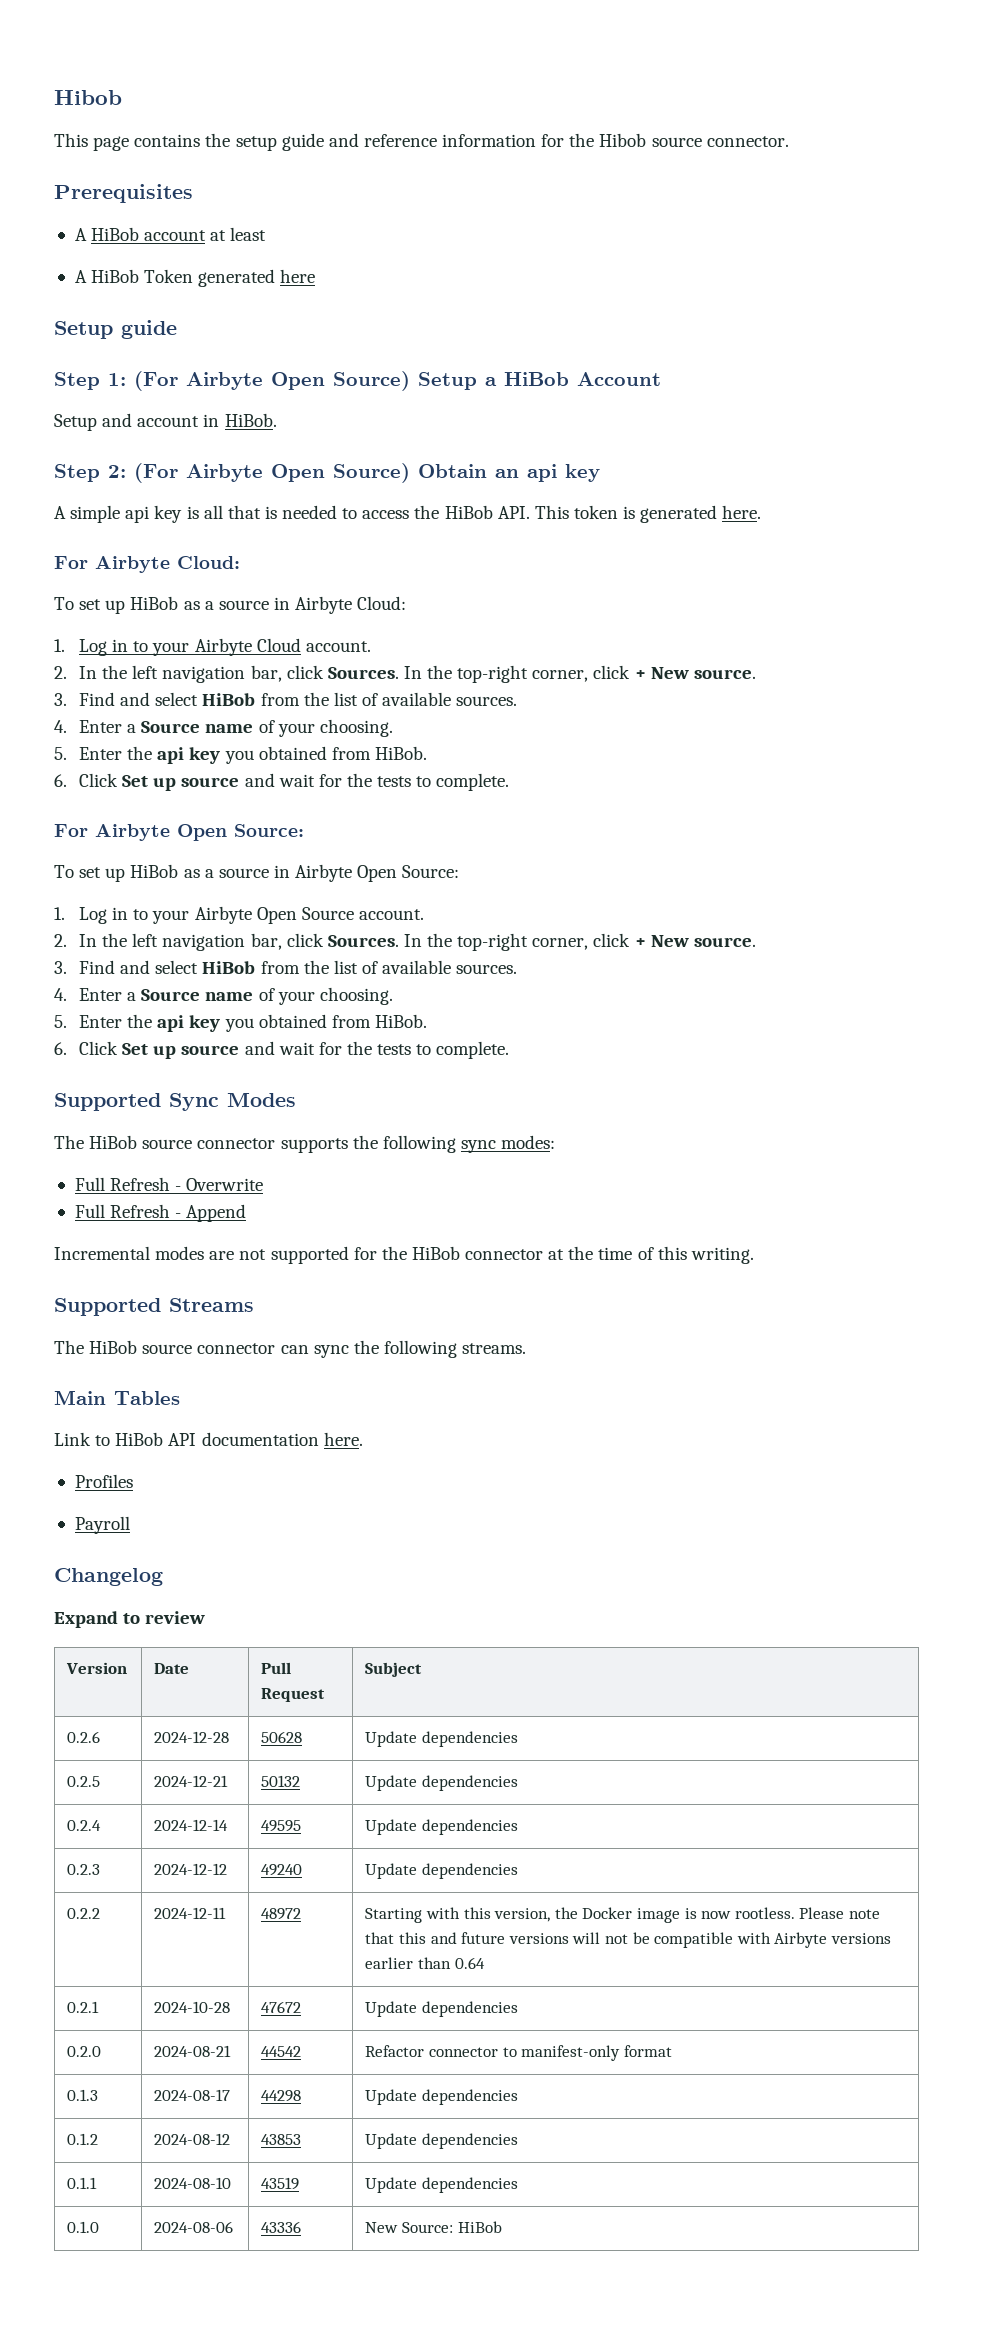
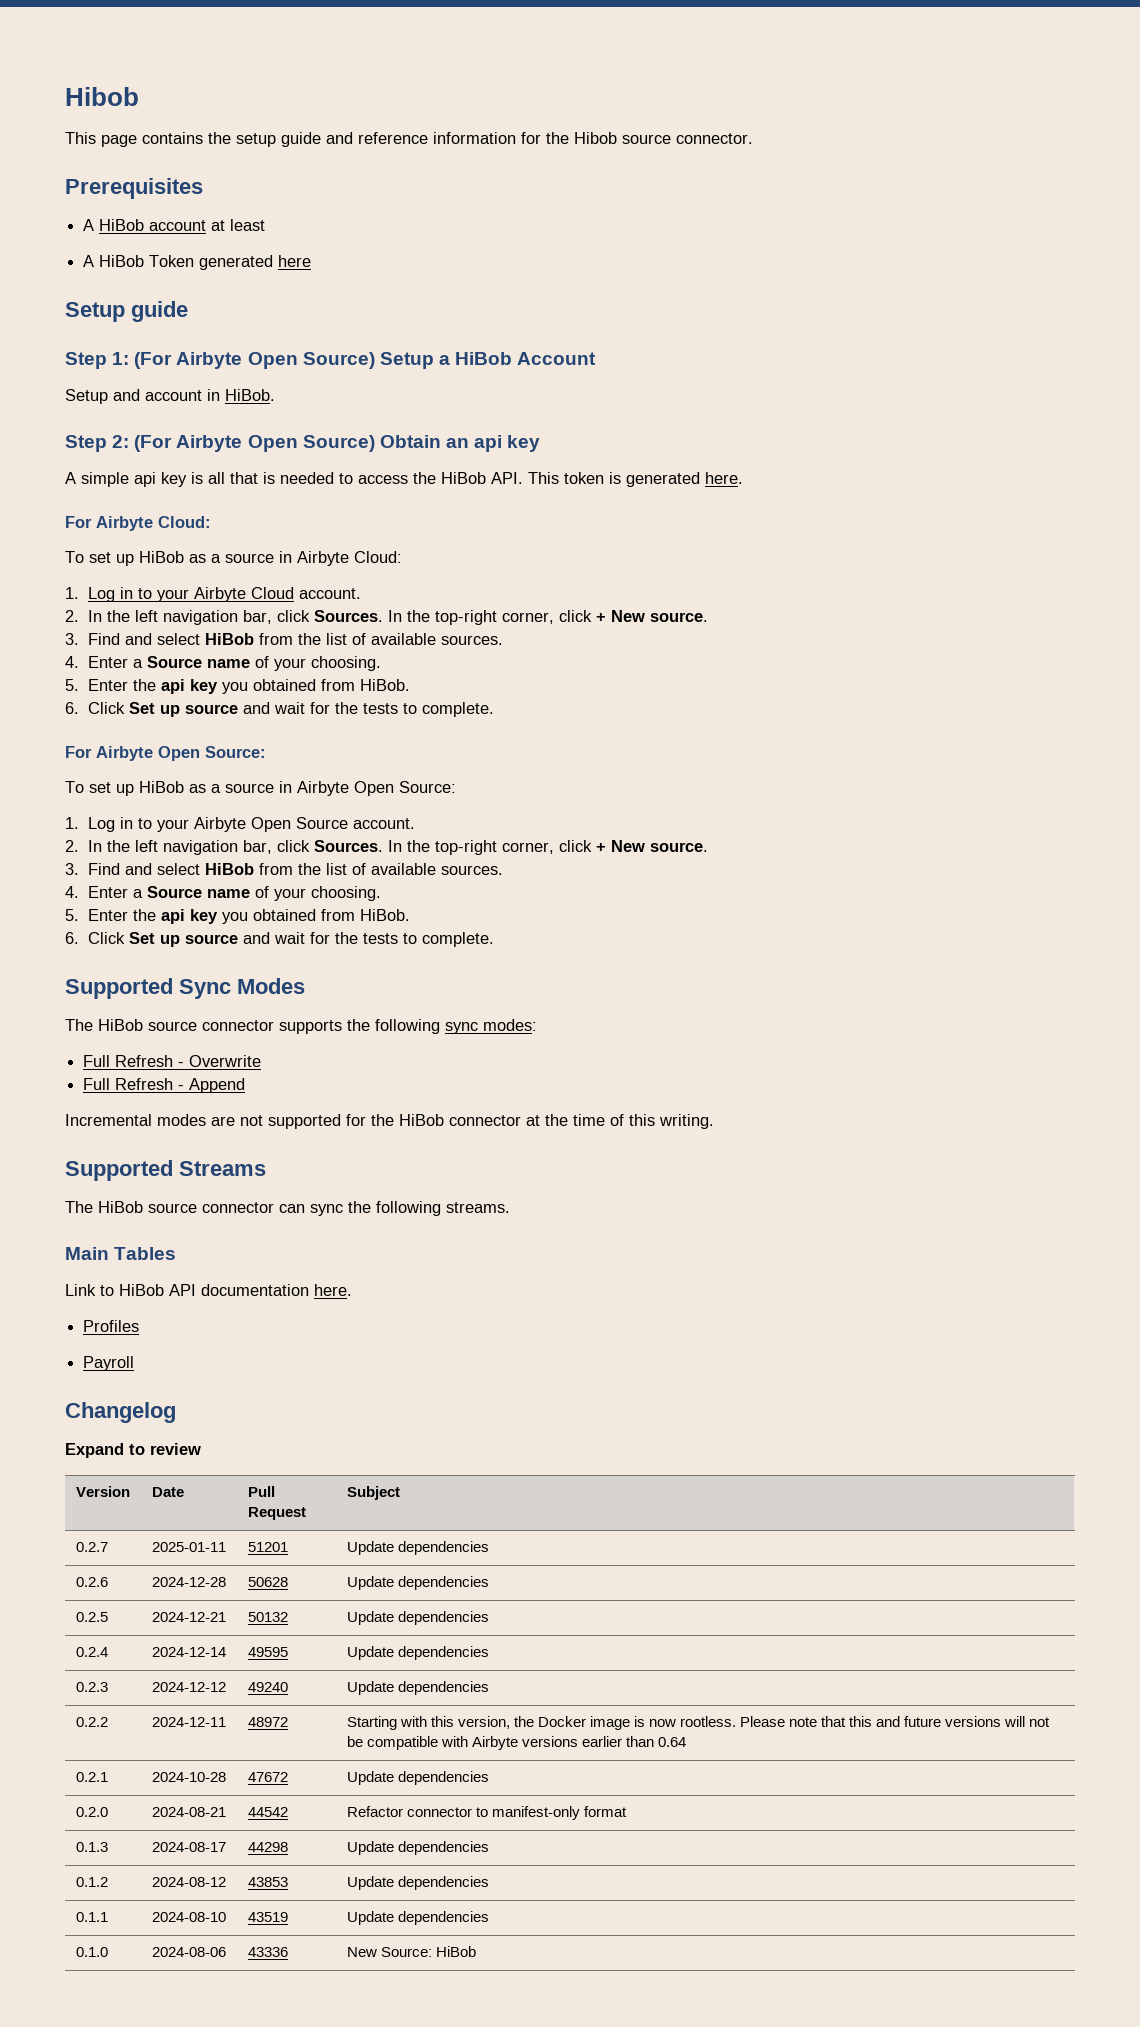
+ 0.2.7 | 2025-01-11 | 51201 | Update dependencies

